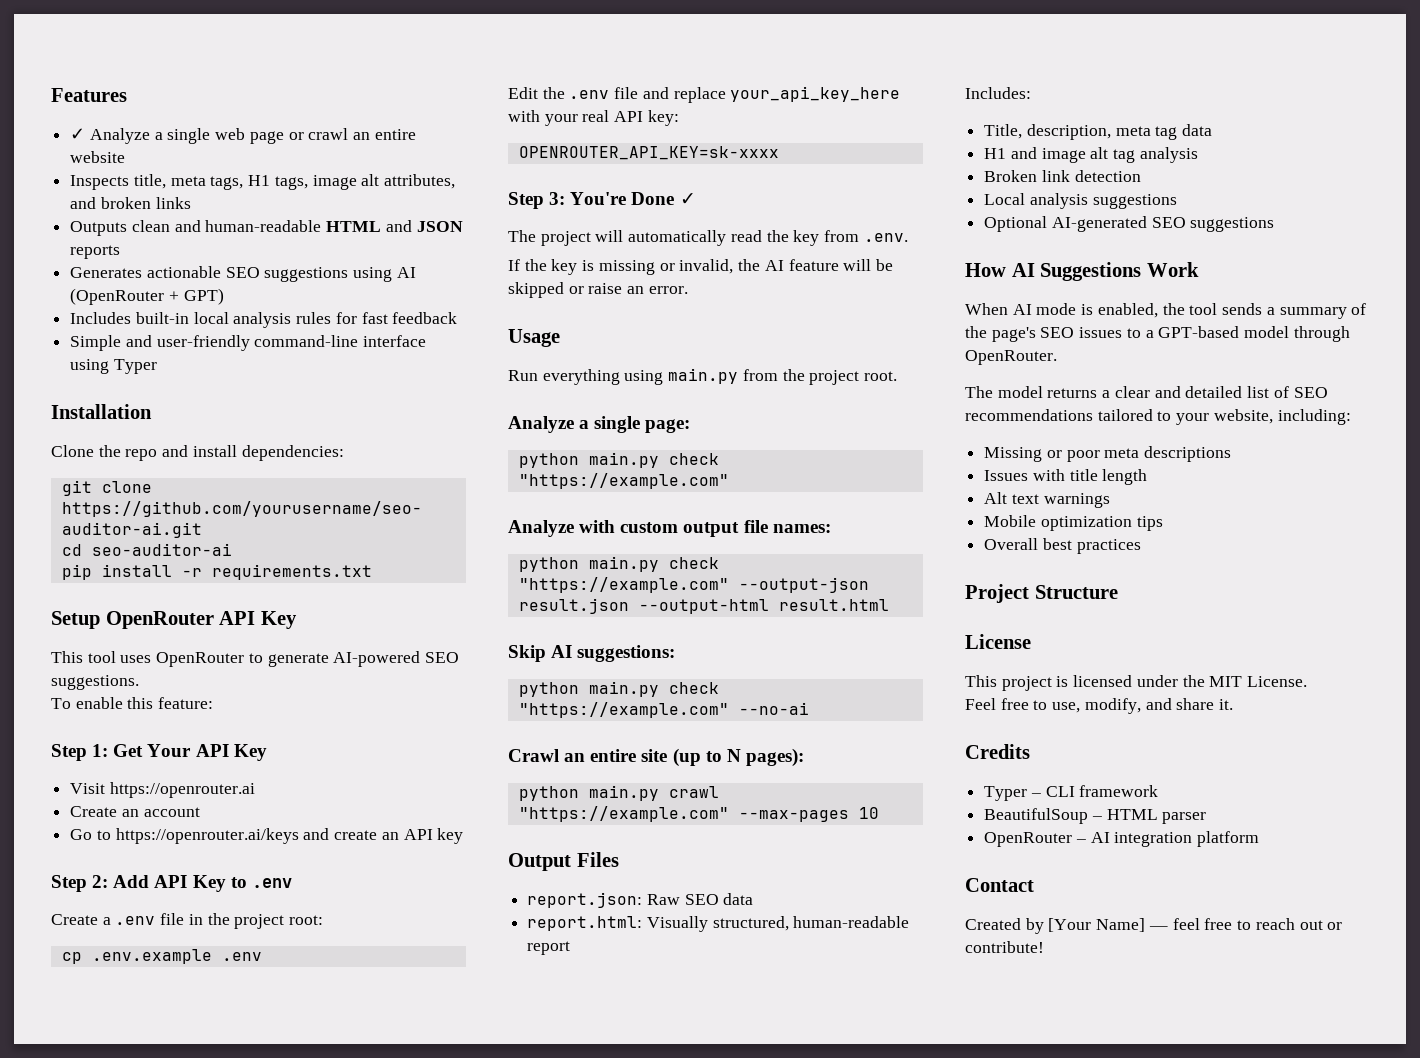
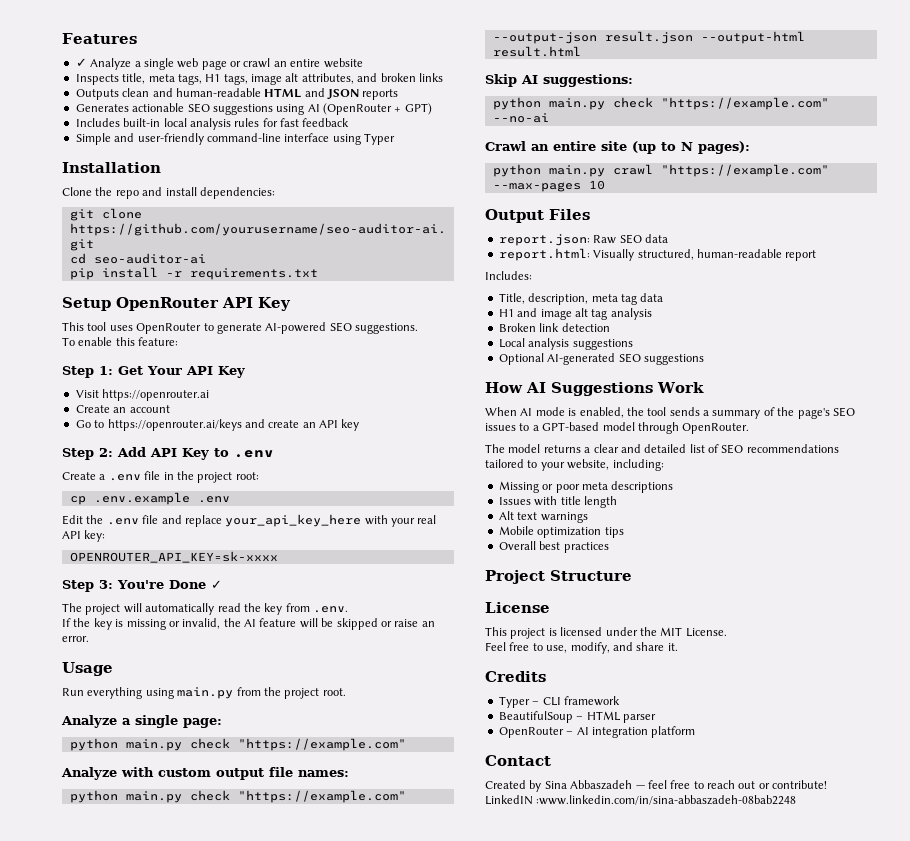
- Created by [Your Name] — feel free to reach out or contribute!
+ Created by Sina Abbaszadeh — feel free to reach out or contribute!
+ LinkedIN :www.linkedin.com/in/sina-abbaszadeh-08bab2248

